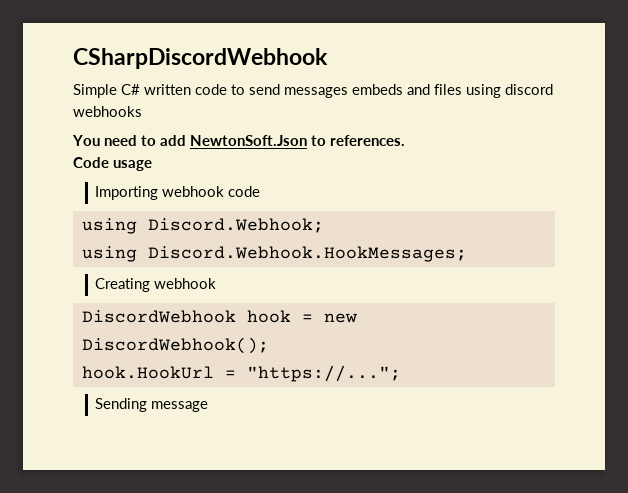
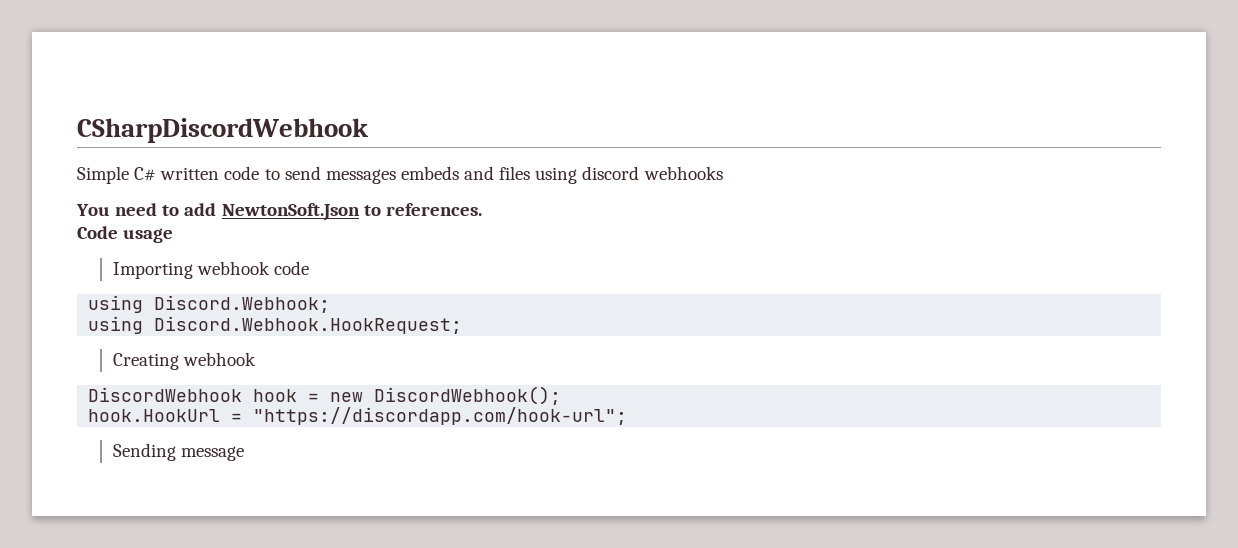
- using Discord.Webhook.HookMessages;
+ using Discord.Webhook.HookRequest;
- hook.HookUrl = "https://...";
+ hook.HookUrl = "https://discordapp.com/hook-url";

